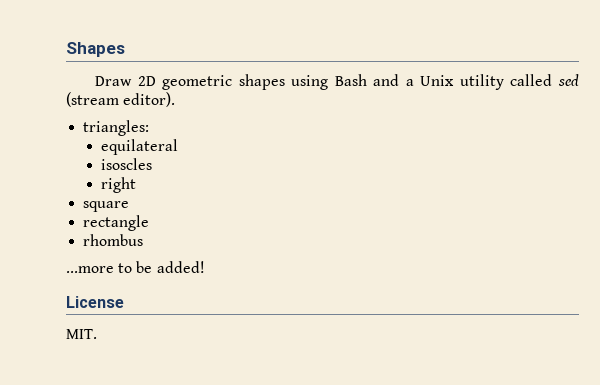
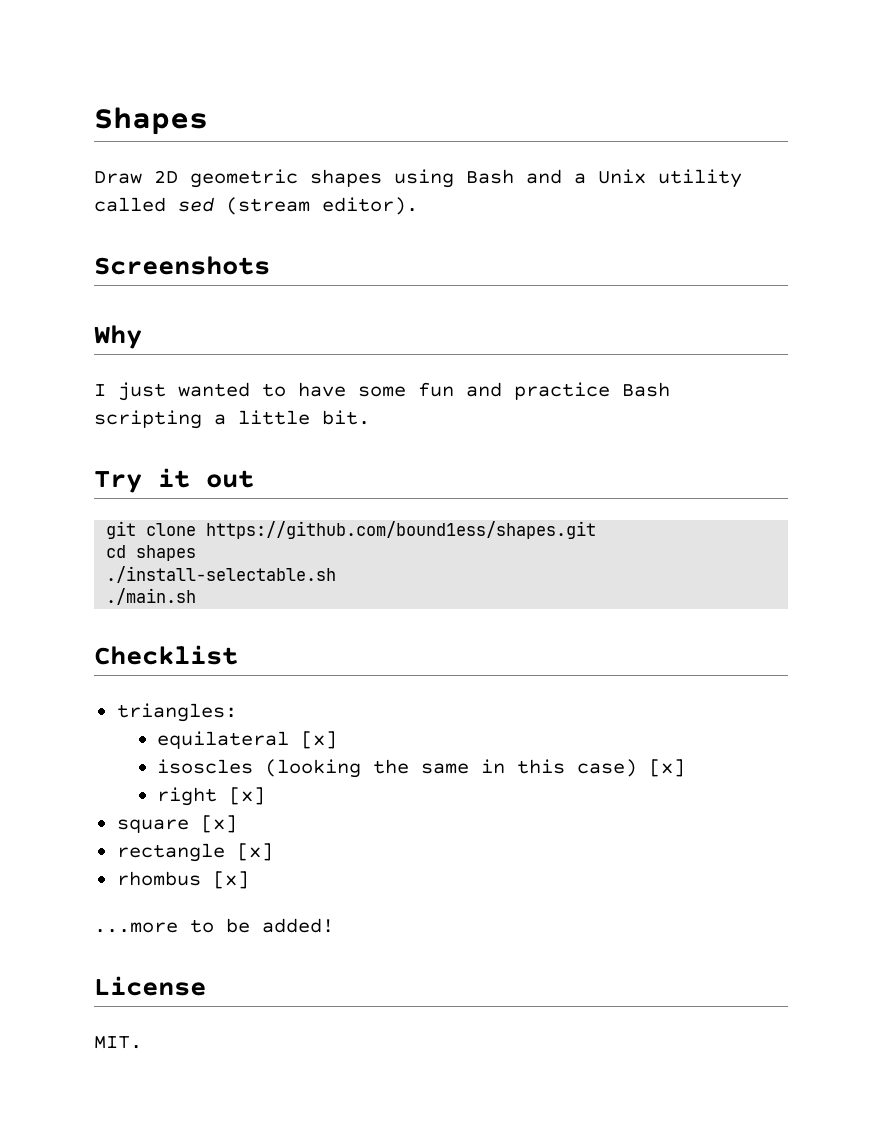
+ Screenshots
+ Why
+ I just wanted to have some fun and practice Bash scripting a little bit.
+ Try it out
+ git clone https://github.com/bound1ess/shapes.git
+ cd shapes
+ ./install-selectable.sh
+ ./main.sh
+ Checklist
- equilateral
+ equilateral [x]
- isoscles
+ isoscles (looking the same in this case) [x]
- right
+ right [x]
- square
+ square [x]
- rectangle
+ rectangle [x]
- rhombus
+ rhombus [x]

